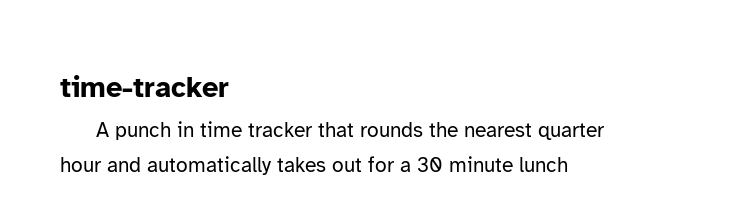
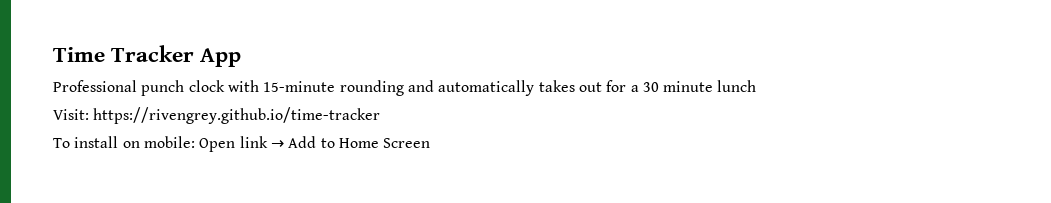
- time-tracker
- A punch in time tracker that rounds the nearest quarter hour and automatically takes out for a 30 minute lunch
+ Time Tracker App
+ Professional punch clock with 15-minute rounding and automatically takes out for a 30 minute lunch
+ Visit: https://rivengrey.github.io/time-tracker
+ To install on mobile: Open link → Add to Home Screen

